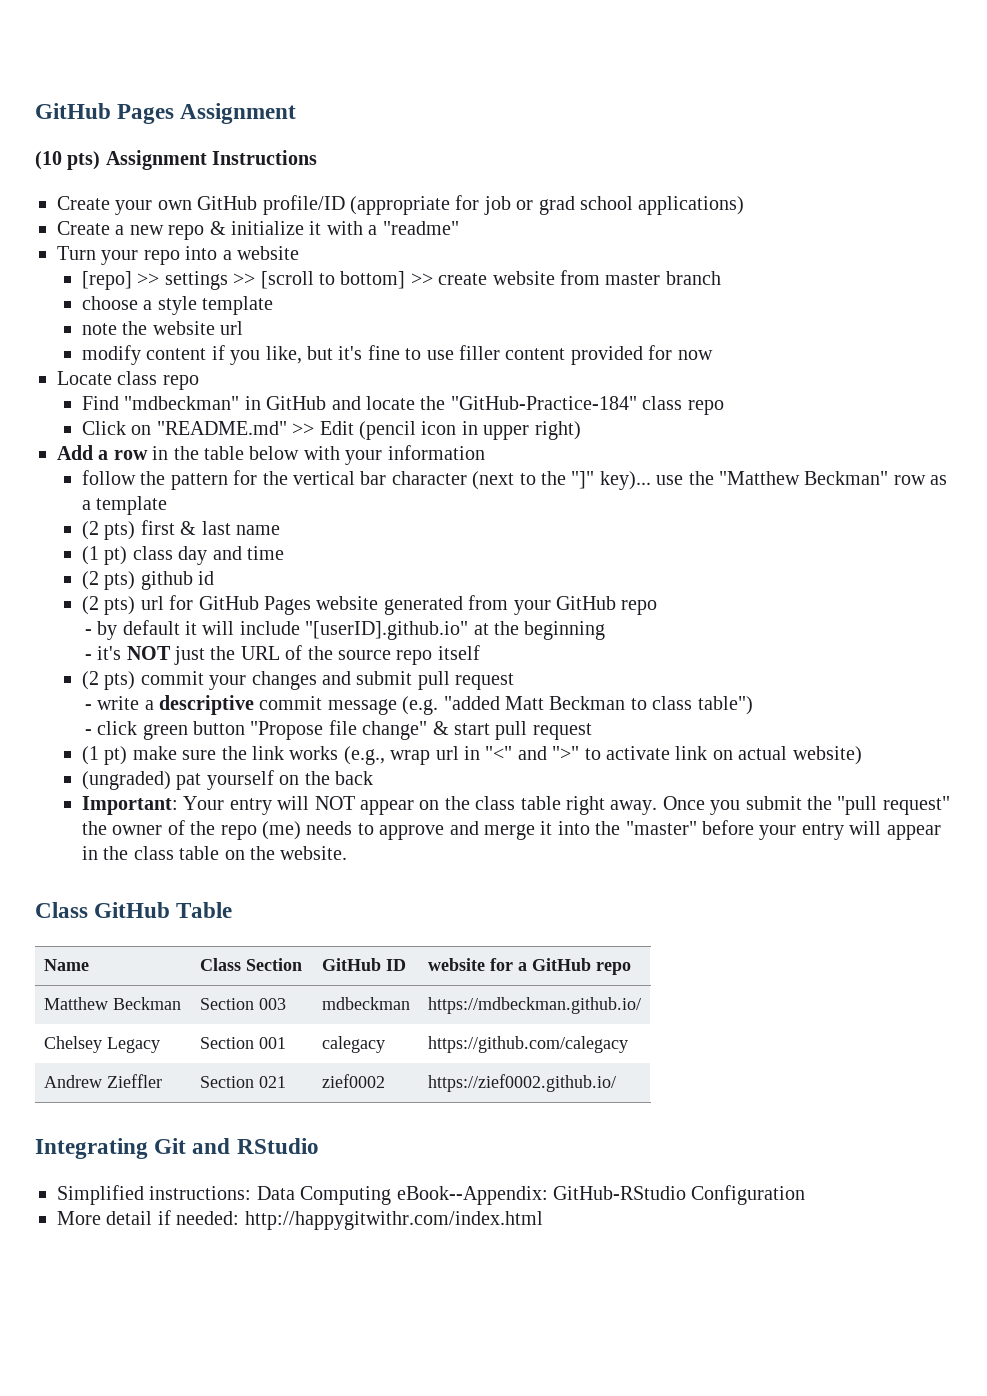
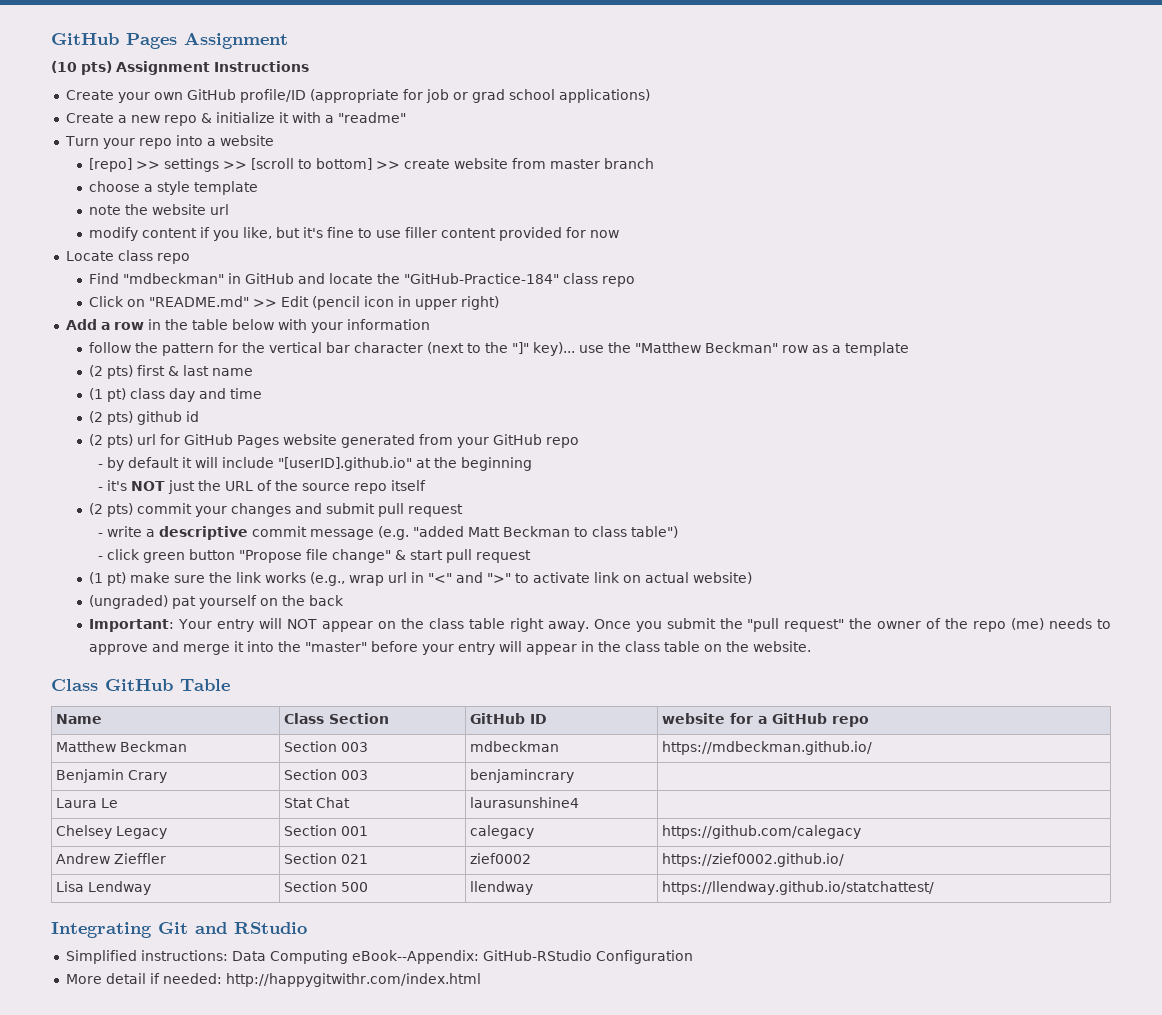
+ Benjamin Crary | Section 003 | benjamincrary |
+ Laura Le | Stat Chat | laurasunshine4 |
+ Lisa Lendway | Section 500 | llendway | https://llendway.github.io/statchattest/

